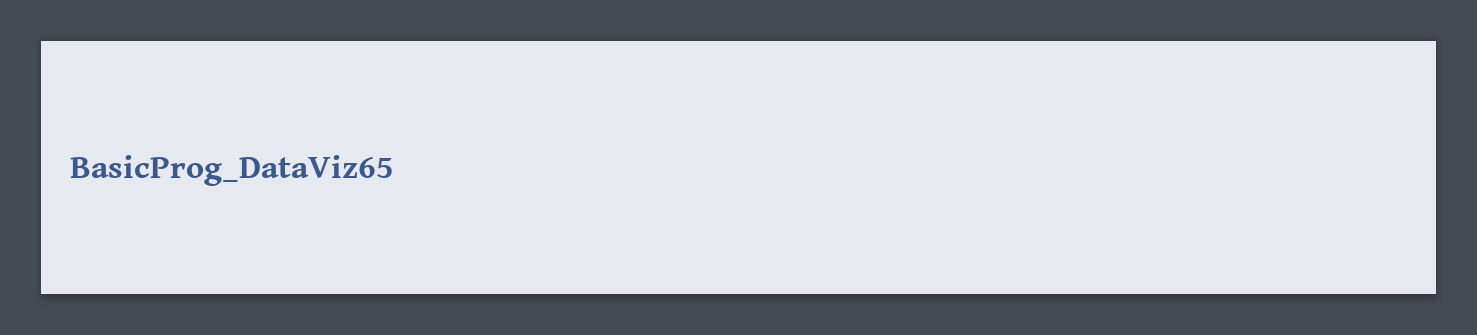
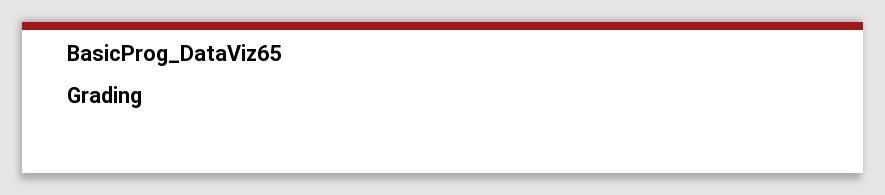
+ Grading

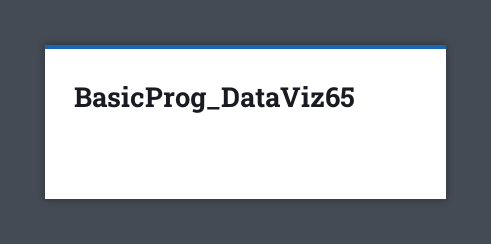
- Grading

